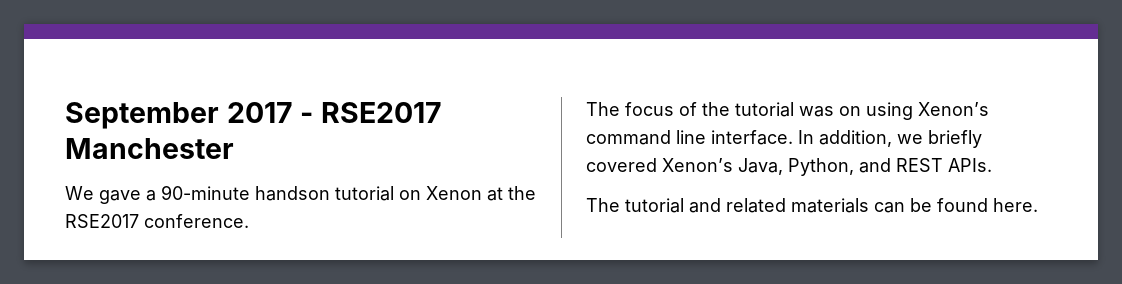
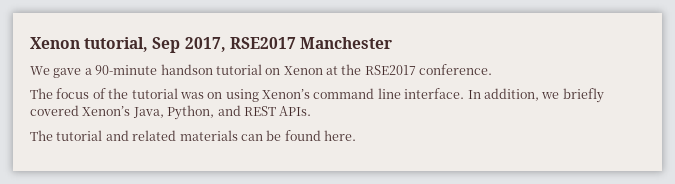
- September 2017 - RSE2017 Manchester
+ Xenon tutorial, Sep 2017, RSE2017 Manchester

